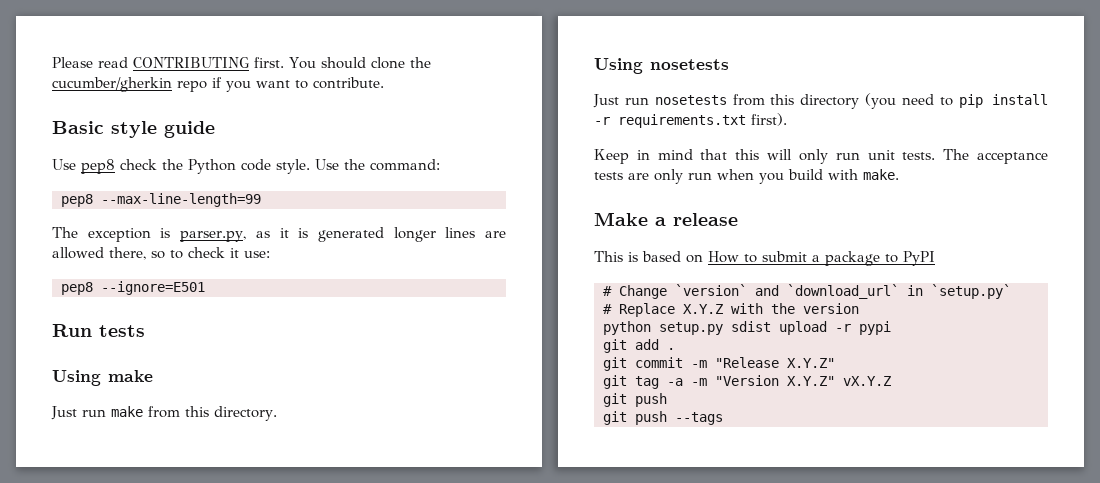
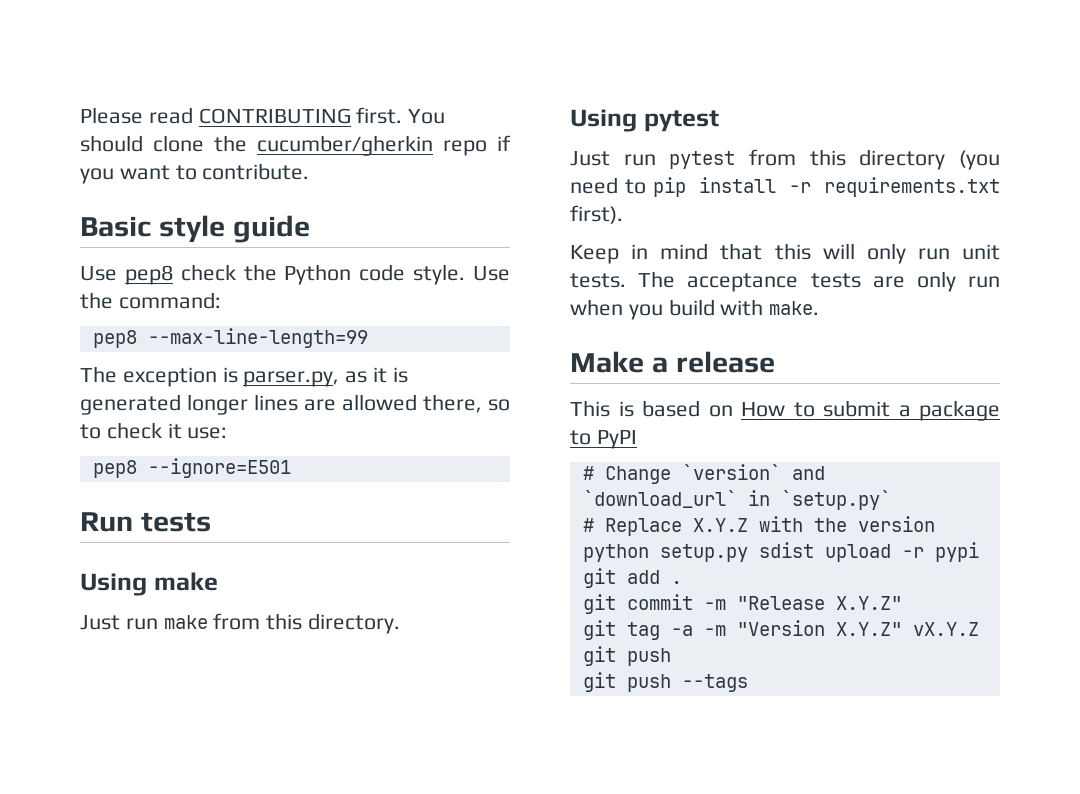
- Using nosetests
- Just run nosetests from this directory (you need to pip install -r requirements.txt first).
+ Using pytest
+ Just run pytest from this directory (you need to pip install -r requirements.txt first).

